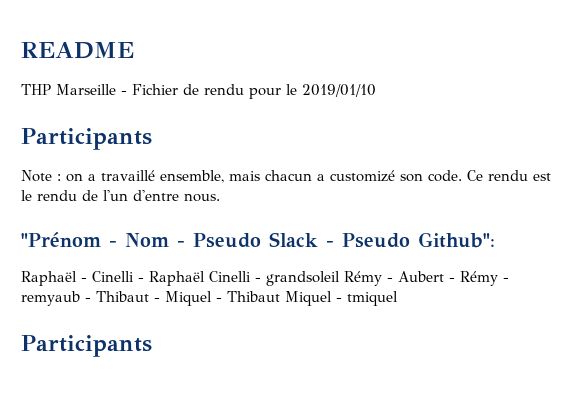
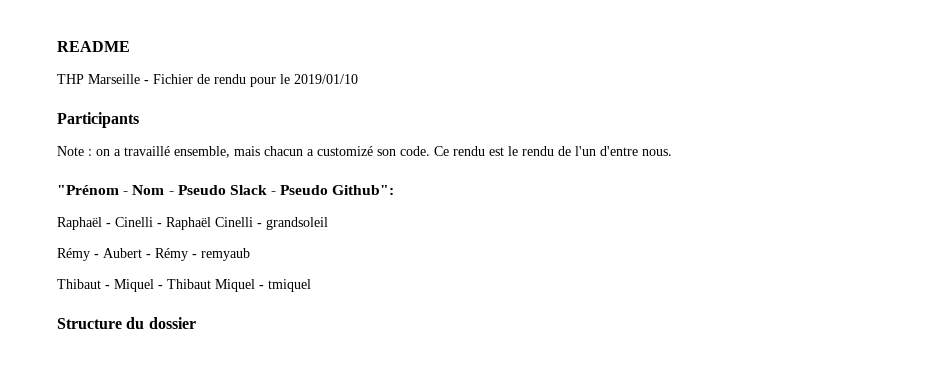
- Raphaël - Cinelli - Raphaël Cinelli - grandsoleil Rémy - Aubert - Rémy - remyaub - Thibaut - Miquel - Thibaut Miquel - tmiquel
- Participants
+ Raphaël - Cinelli - Raphaël Cinelli - grandsoleil
+ Rémy - Aubert - Rémy - remyaub
+ Thibaut - Miquel - Thibaut Miquel - tmiquel
+ Structure du dossier

